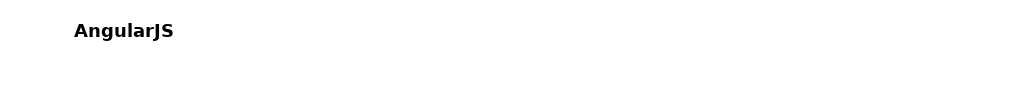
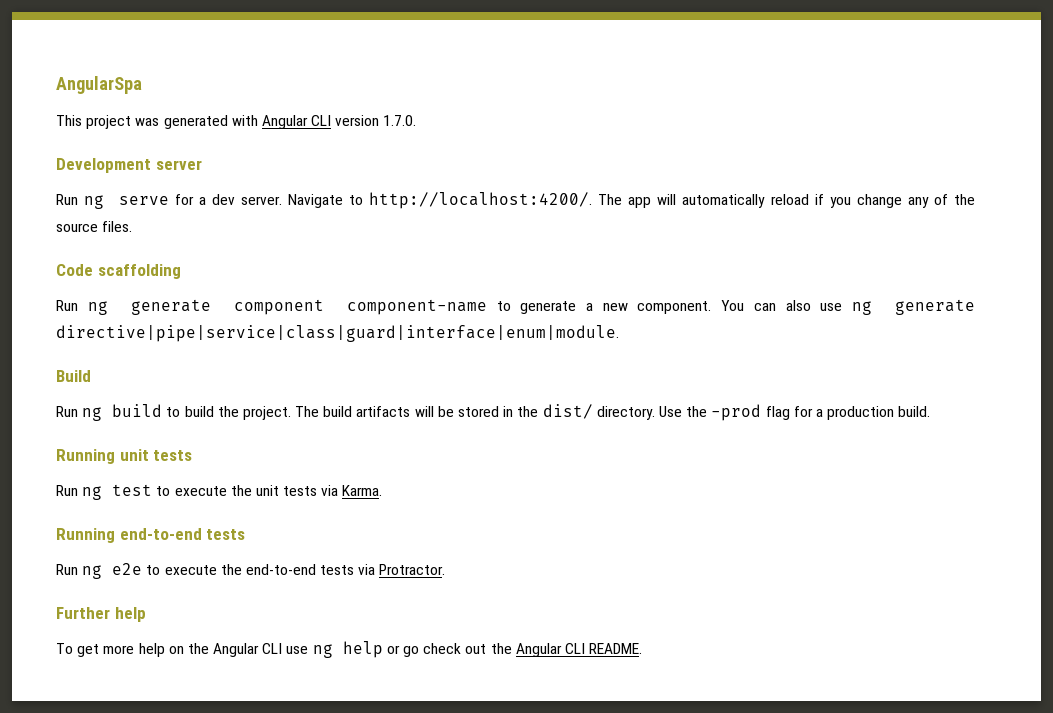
- AngularJS
+ AngularSpa
+ This project was generated with Angular CLI version 1.7.0.
+ Development server
+ Run ng serve for a dev server. Navigate to http://localhost:4200/. The app will automatically reload if you change any of the source files.
+ Code scaffolding
+ Run ng generate component component-name to generate a new component. You can also use ng generate directive|pipe|service|class|guard|interface|enum|module.
+ Build
+ Run ng build to build the project. The build artifacts will be stored in the dist/ directory. Use the -prod flag for a production build.
+ Running unit tests
+ Run ng test to execute the unit tests via Karma.
+ Running end-to-end tests
+ Run ng e2e to execute the end-to-end tests via Protractor.
+ Further help
+ To get more help on the Angular CLI use ng help or go check out the Angular CLI README.

